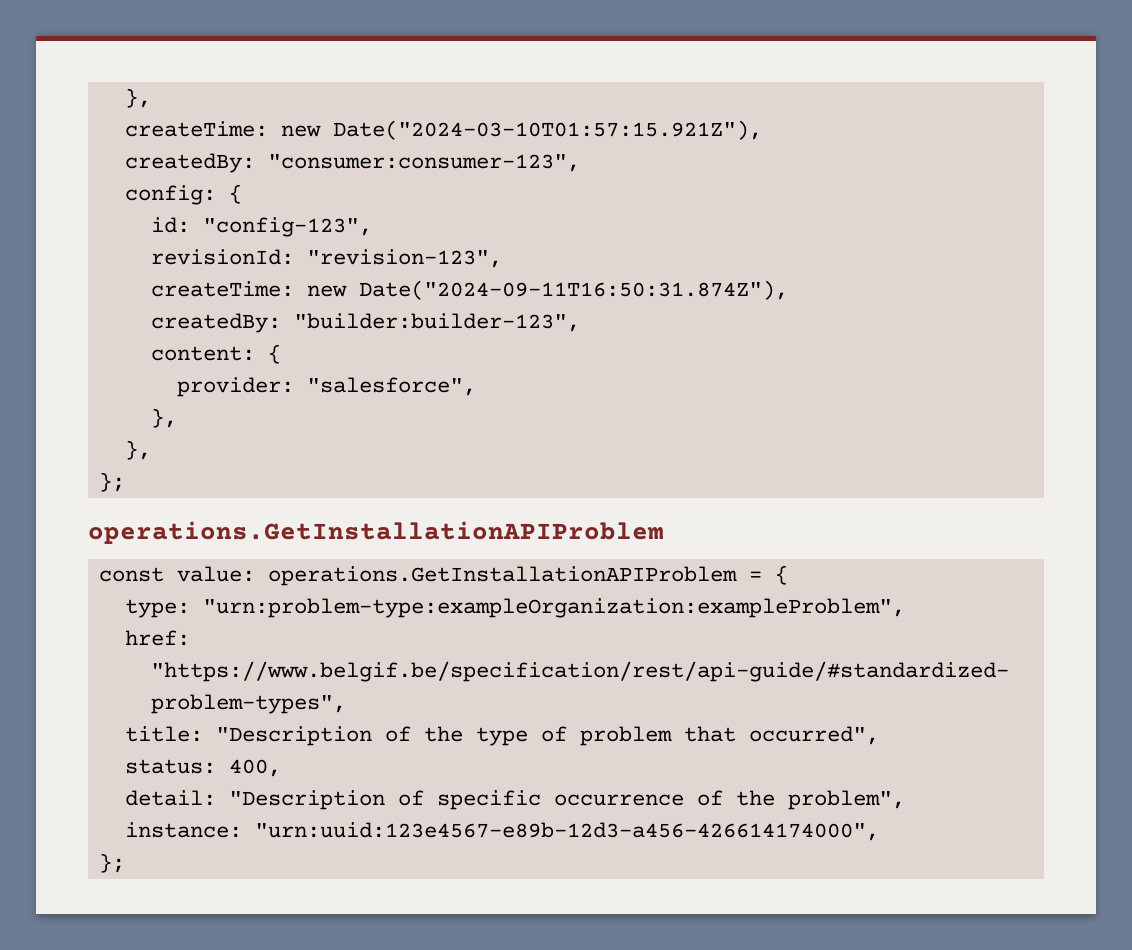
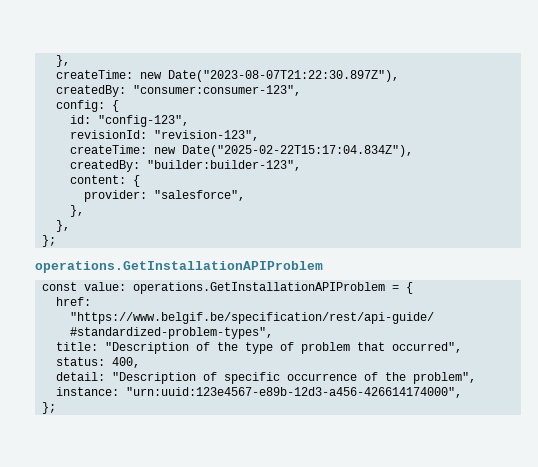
- createTime: new Date("2024-03-10T01:57:15.921Z"),
+ createTime: new Date("2023-08-07T21:22:30.897Z"),
- createTime: new Date("2024-09-11T16:50:31.874Z"),
+ createTime: new Date("2025-02-22T15:17:04.834Z"),
- type: "urn:problem-type:exampleOrganization:exampleProblem",

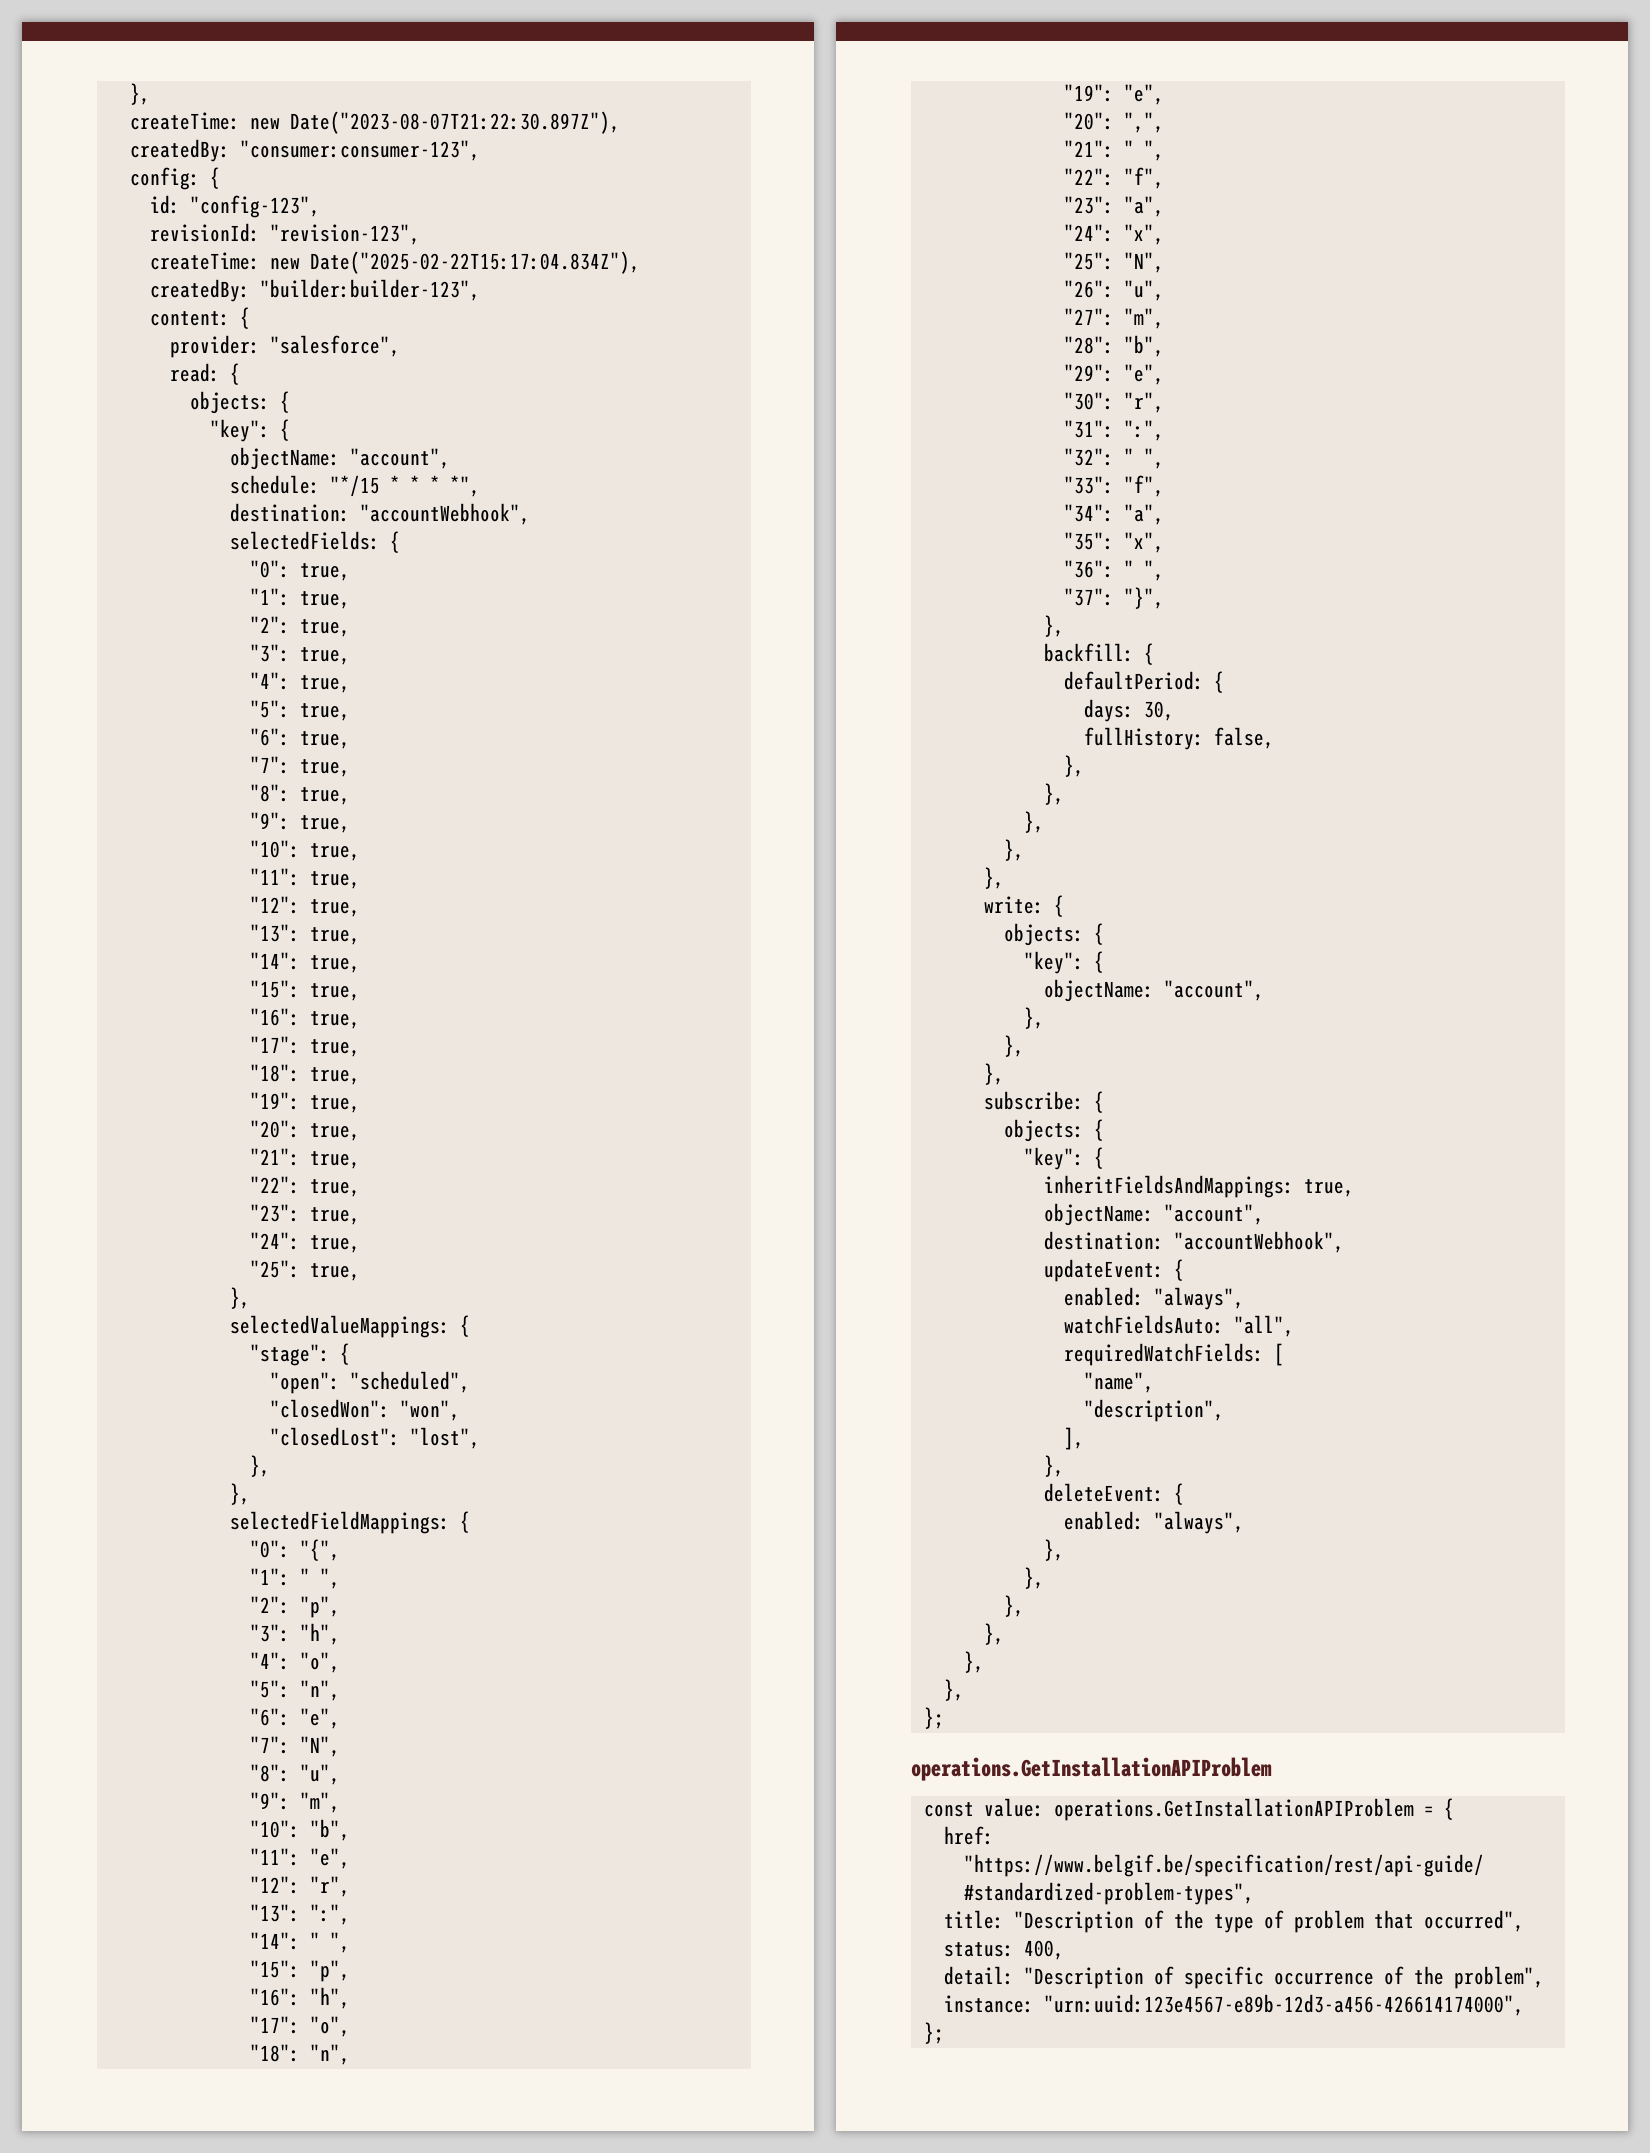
+ read: {
+ objects: {
+ "key": {
+ objectName: "account",
+ schedule: "*/15 * * * *",
+ destination: "accountWebhook",
+ selectedFields: {
+ "0": true,
+ "1": true,
+ "2": true,
+ "3": true,
+ "4": true,
+ "5": true,
+ "6": true,
+ "7": true,
+ "8": true,
+ "9": true,
+ "10": true,
+ "11": true,
+ "12": true,
+ "13": true,
+ "14": true,
+ "15": true,
+ "16": true,
+ "17": true,
+ "18": true,
+ "19": true,
+ "20": true,
+ "21": true,
+ "22": true,
+ "23": true,
+ "24": true,
+ "25": true,
+ },
+ selectedValueMappings: {
+ "stage": {
+ "open": "scheduled",
+ "closedWon": "won",
+ "closedLost": "lost",
+ },
+ },
+ selectedFieldMappings: {
+ "0": "{",
+ "1": " ",
+ "2": "p",
+ "3": "h",
+ "4": "o",
+ "5": "n",
+ "6": "e",
+ "7": "N",
+ "8": "u",
+ "9": "m",
+ "10": "b",
+ "11": "e",
+ "12": "r",
+ "13": ":",
+ "14": " ",
+ "15": "p",
+ "16": "h",
+ "17": "o",
+ "18": "n",
+ "19": "e",
+ "20": ",",
+ "21": " ",
+ "22": "f",
+ "23": "a",
+ "24": "x",
+ "25": "N",
+ "26": "u",
+ "27": "m",
+ "28": "b",
+ "29": "e",
+ "30": "r",
+ "31": ":",
+ "32": " ",
+ "33": "f",
+ "34": "a",
+ "35": "x",
+ "36": " ",
+ "37": "}",
+ },
+ backfill: {
+ defaultPeriod: {
+ days: 30,
+ fullHistory: false,
+ },
+ },
+ },
+ },
+ },
+ write: {
+ objects: {
+ "key": {
+ objectName: "account",
+ },
+ },
+ },
+ subscribe: {
+ objects: {
+ "key": {
+ inheritFieldsAndMappings: true,
+ objectName: "account",
+ destination: "accountWebhook",
+ updateEvent: {
+ enabled: "always",
+ watchFieldsAuto: "all",
+ requiredWatchFields: [
+ "name",
+ "description",
+ ],
+ },
+ deleteEvent: {
+ enabled: "always",
+ },
+ },
+ },
+ },

